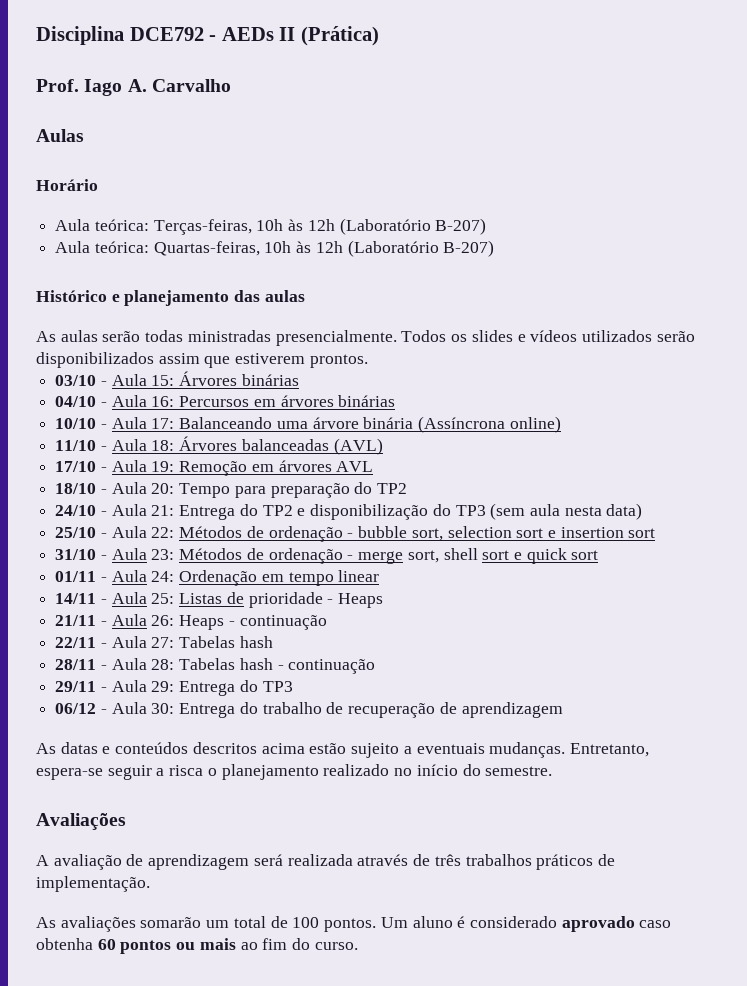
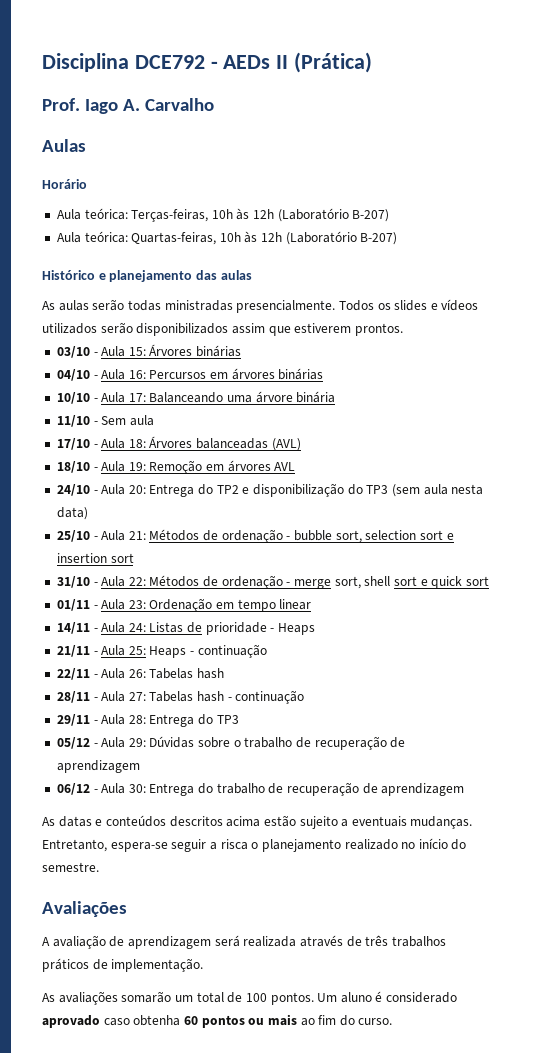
- 10/10 - Aula 17: Balanceando uma árvore binária (Assíncrona online)
+ 10/10 - Aula 17: Balanceando uma árvore binária
- 11/10 - Aula 18: Árvores balanceadas (AVL)
+ 11/10 - Sem aula
+ 17/10 - Aula 18: Árvores balanceadas (AVL)
- 17/10 - Aula 19: Remoção em árvores AVL
+ 18/10 - Aula 19: Remoção em árvores AVL
- 18/10 - Aula 20: Tempo para preparação do TP2
- 24/10 - Aula 21: Entrega do TP2 e disponibilização do TP3 (sem aula nesta data)
+ 24/10 - Aula 20: Entrega do TP2 e disponibilização do TP3 (sem aula nesta data)
- 25/10 - Aula 22: Métodos de ordenação - bubble sort, selection sort e insertion sort
+ 25/10 - Aula 21: Métodos de ordenação - bubble sort, selection sort e insertion sort
- 31/10 - Aula 23: Métodos de ordenação - merge sort, shell sort e quick sort
+ 31/10 - Aula 22: Métodos de ordenação - merge sort, shell sort e quick sort
- 01/11 - Aula 24: Ordenação em tempo linear
+ 01/11 - Aula 23: Ordenação em tempo linear
- 14/11 - Aula 25: Listas de prioridade - Heaps
+ 14/11 - Aula 24: Listas de prioridade - Heaps
- 21/11 - Aula 26: Heaps - continuação
+ 21/11 - Aula 25: Heaps - continuação
- 22/11 - Aula 27: Tabelas hash
+ 22/11 - Aula 26: Tabelas hash
- 28/11 - Aula 28: Tabelas hash - continuação
+ 28/11 - Aula 27: Tabelas hash - continuação
- 29/11 - Aula 29: Entrega do TP3
+ 29/11 - Aula 28: Entrega do TP3
+ 05/12 - Aula 29: Dúvidas sobre o trabalho de recuperação de aprendizagem

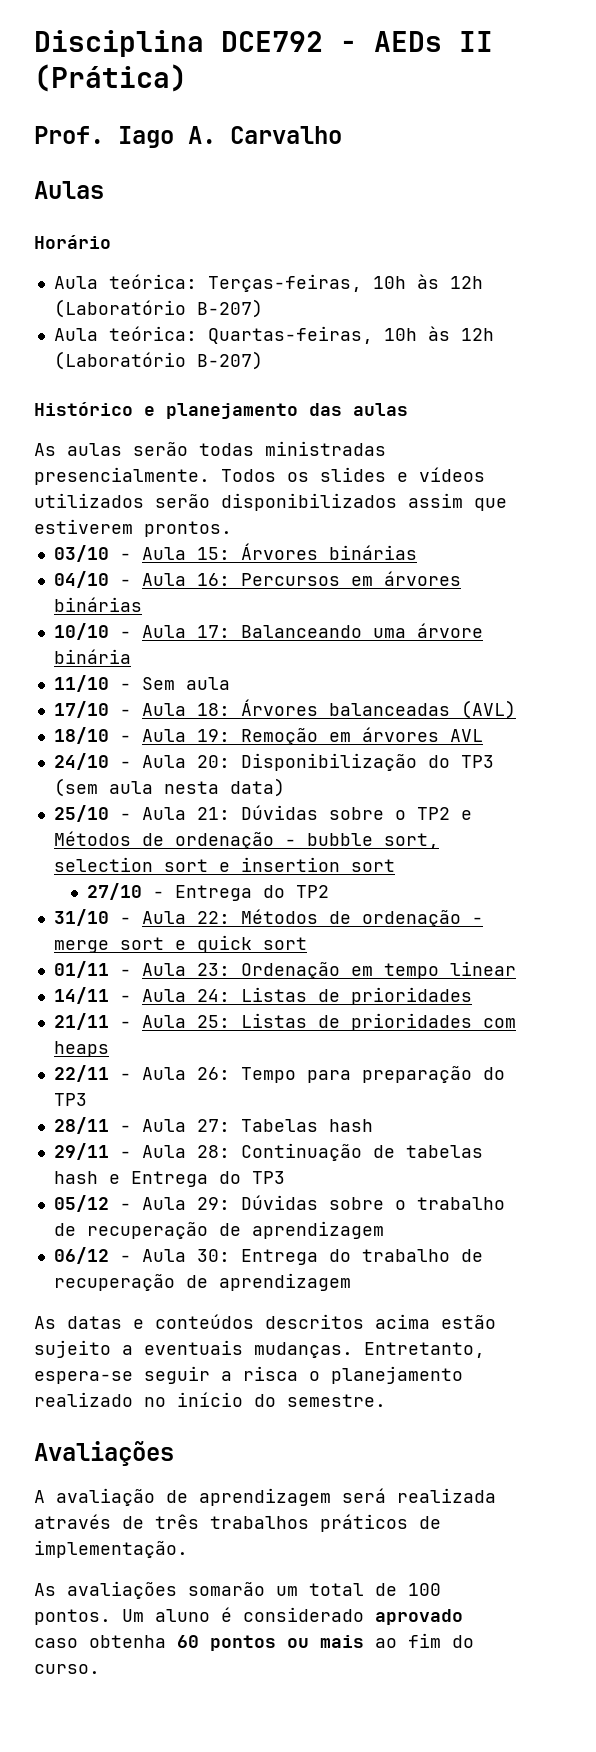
- 24/10 - Aula 20: Entrega do TP2 e disponibilização do TP3 (sem aula nesta data)
+ 24/10 - Aula 20: Disponibilização do TP3 (sem aula nesta data)
- 25/10 - Aula 21: Métodos de ordenação - bubble sort, selection sort e insertion sort
+ 25/10 - Aula 21: Dúvidas sobre o TP2 e Métodos de ordenação - bubble sort, selection sort e insertion sort
+ 27/10 - Entrega do TP2
- 31/10 - Aula 22: Métodos de ordenação - merge sort, shell sort e quick sort
+ 31/10 - Aula 22: Métodos de ordenação - merge sort e quick sort
- 14/11 - Aula 24: Listas de prioridade - Heaps
+ 14/11 - Aula 24: Listas de prioridades
- 21/11 - Aula 25: Heaps - continuação
+ 21/11 - Aula 25: Listas de prioridades com heaps
- 22/11 - Aula 26: Tabelas hash
+ 22/11 - Aula 26: Tempo para preparação do TP3
- 28/11 - Aula 27: Tabelas hash - continuação
+ 28/11 - Aula 27: Tabelas hash
- 29/11 - Aula 28: Entrega do TP3
+ 29/11 - Aula 28: Continuação de tabelas hash e Entrega do TP3

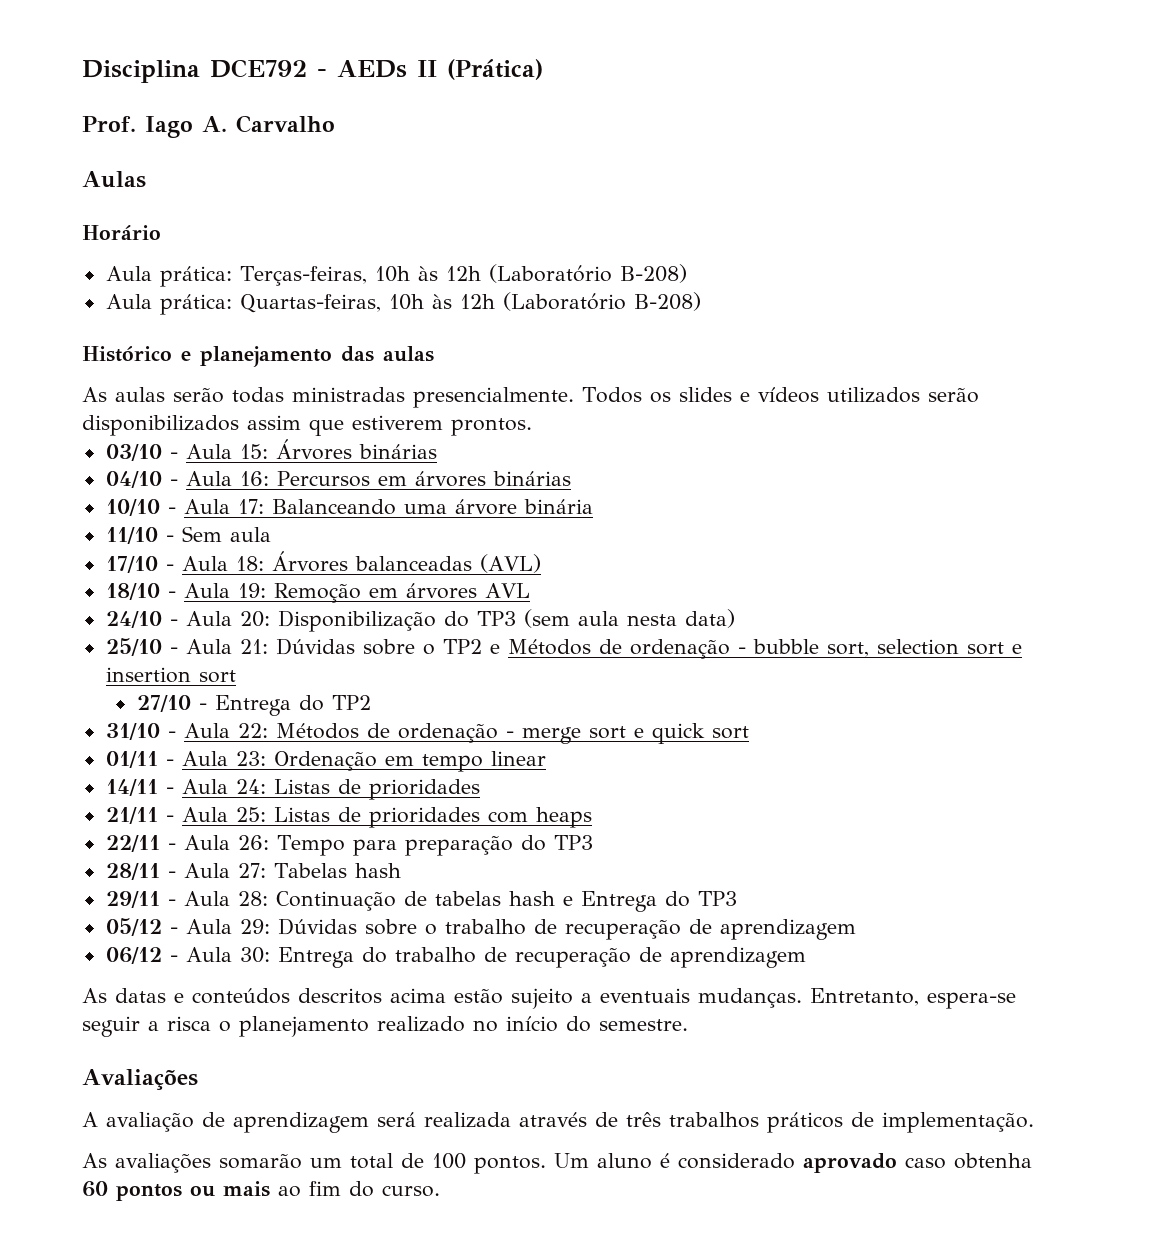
- Aula teórica: Terças-feiras, 10h às 12h (Laboratório B-207)
- Aula teórica: Quartas-feiras, 10h às 12h (Laboratório B-207)
+ Aula prática: Terças-feiras, 10h às 12h (Laboratório B-208)
+ Aula prática: Quartas-feiras, 10h às 12h (Laboratório B-208)

